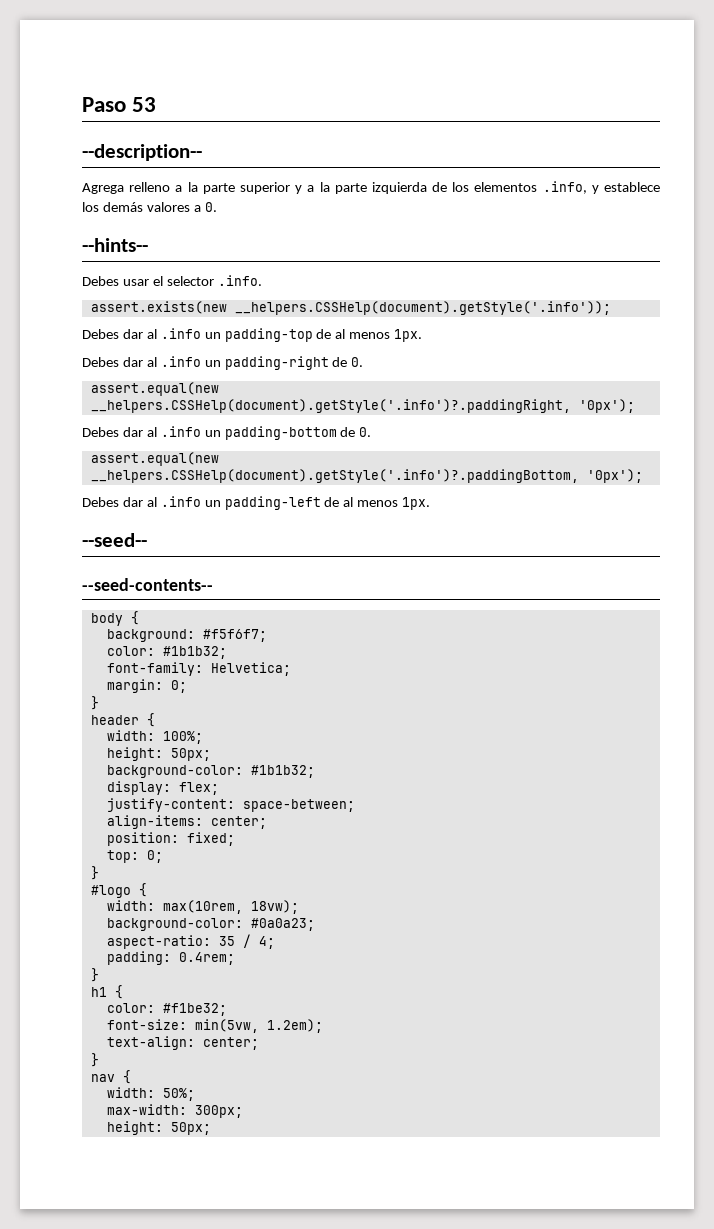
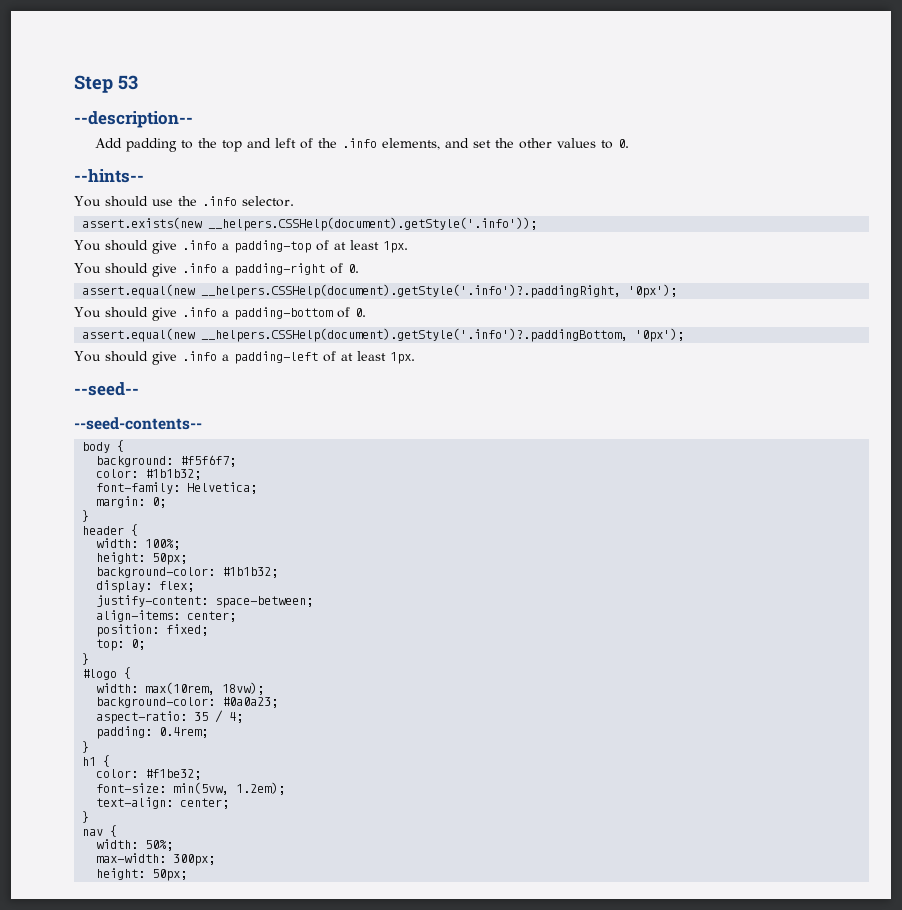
- Paso 53
+ Step 53
- Agrega relleno a la parte superior y a la parte izquierda de los elementos .info, y establece los demás valores a 0.
+ Add padding to the top and left of the .info elements, and set the other values to 0.
  --hints--
- Debes usar el selector .info.
+ You should use the .info selector.
  assert.exists(new __helpers.CSSHelp(document).getStyle('.info'));
- Debes dar al .info un padding-top de al menos 1px.
- Debes dar al .info un padding-right de 0.
+ You should give .info a padding-top of at least 1px.
+ You should give .info a padding-right of 0.
  assert.equal(new __helpers.CSSHelp(document).getStyle('.info')?.paddingRight, '0px');
- Debes dar al .info un padding-bottom de 0.
+ You should give .info a padding-bottom of 0.
  assert.equal(new __helpers.CSSHelp(document).getStyle('.info')?.paddingBottom, '0px');
- Debes dar al .info un padding-left de al menos 1px.
+ You should give .info a padding-left of at least 1px.

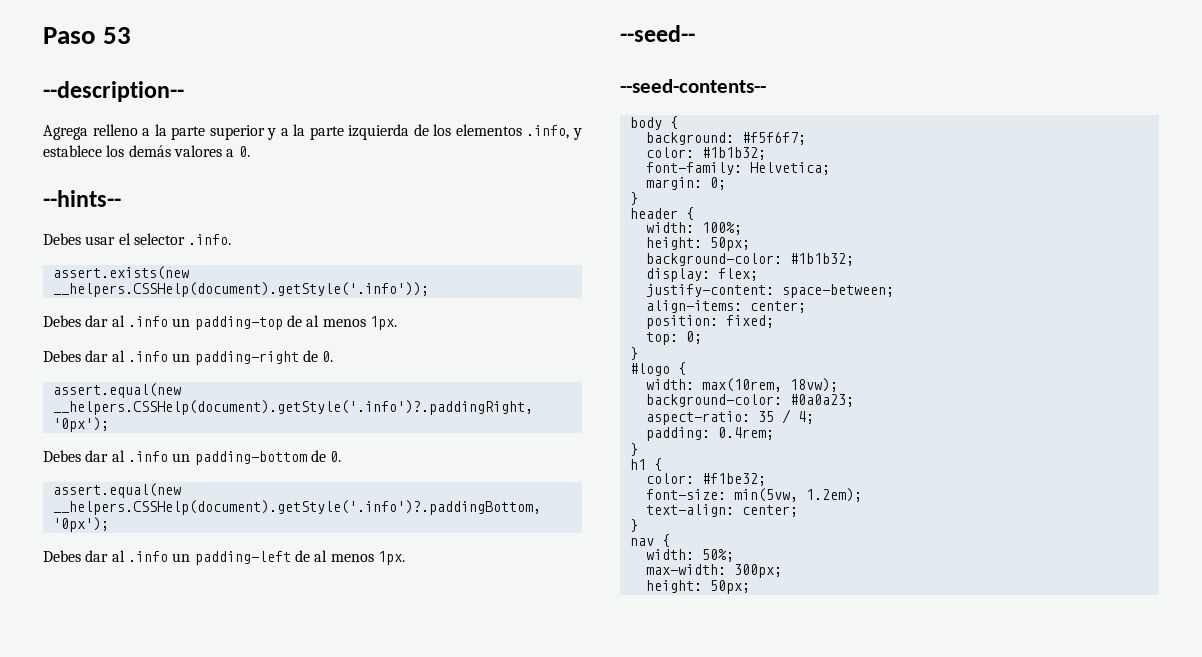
- Step 53
+ Paso 53
- Add padding to the top and left of the .info elements, and set the other values to 0.
+ Agrega relleno a la parte superior y a la parte izquierda de los elementos .info, y establece los demás valores a 0.
  --hints--
- You should use the .info selector.
+ Debes usar el selector .info.
  assert.exists(new __helpers.CSSHelp(document).getStyle('.info'));
- You should give .info a padding-top of at least 1px.
- You should give .info a padding-right of 0.
+ Debes dar al .info un padding-top de al menos 1px.
+ Debes dar al .info un padding-right de 0.
  assert.equal(new __helpers.CSSHelp(document).getStyle('.info')?.paddingRight, '0px');
- You should give .info a padding-bottom of 0.
+ Debes dar al .info un padding-bottom de 0.
  assert.equal(new __helpers.CSSHelp(document).getStyle('.info')?.paddingBottom, '0px');
- You should give .info a padding-left of at least 1px.
+ Debes dar al .info un padding-left de al menos 1px.

